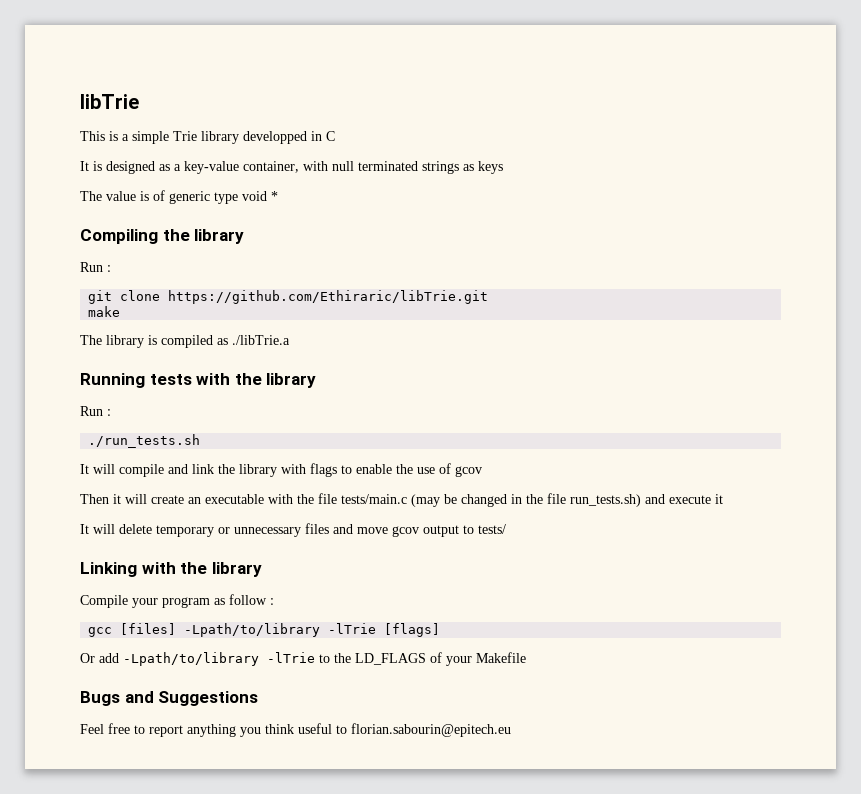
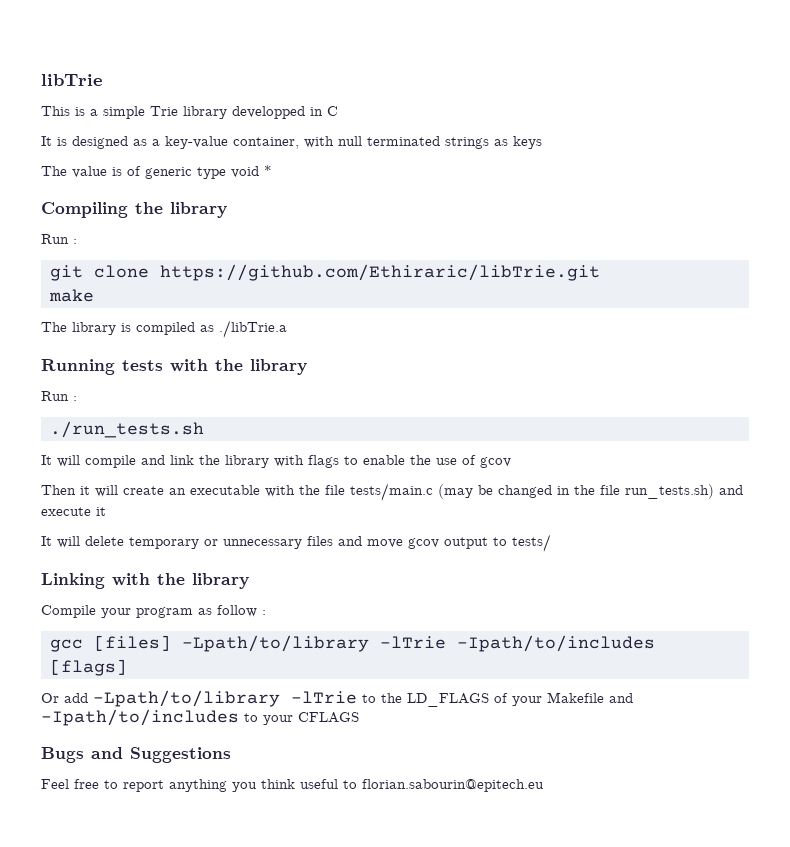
- gcc [files] -Lpath/to/library -lTrie [flags]
+ gcc [files] -Lpath/to/library -lTrie -Ipath/to/includes [flags]
- Or add -Lpath/to/library -lTrie to the LD_FLAGS of your Makefile
+ Or add -Lpath/to/library -lTrie to the LD_FLAGS of your Makefile and -Ipath/to/includes to your CFLAGS

